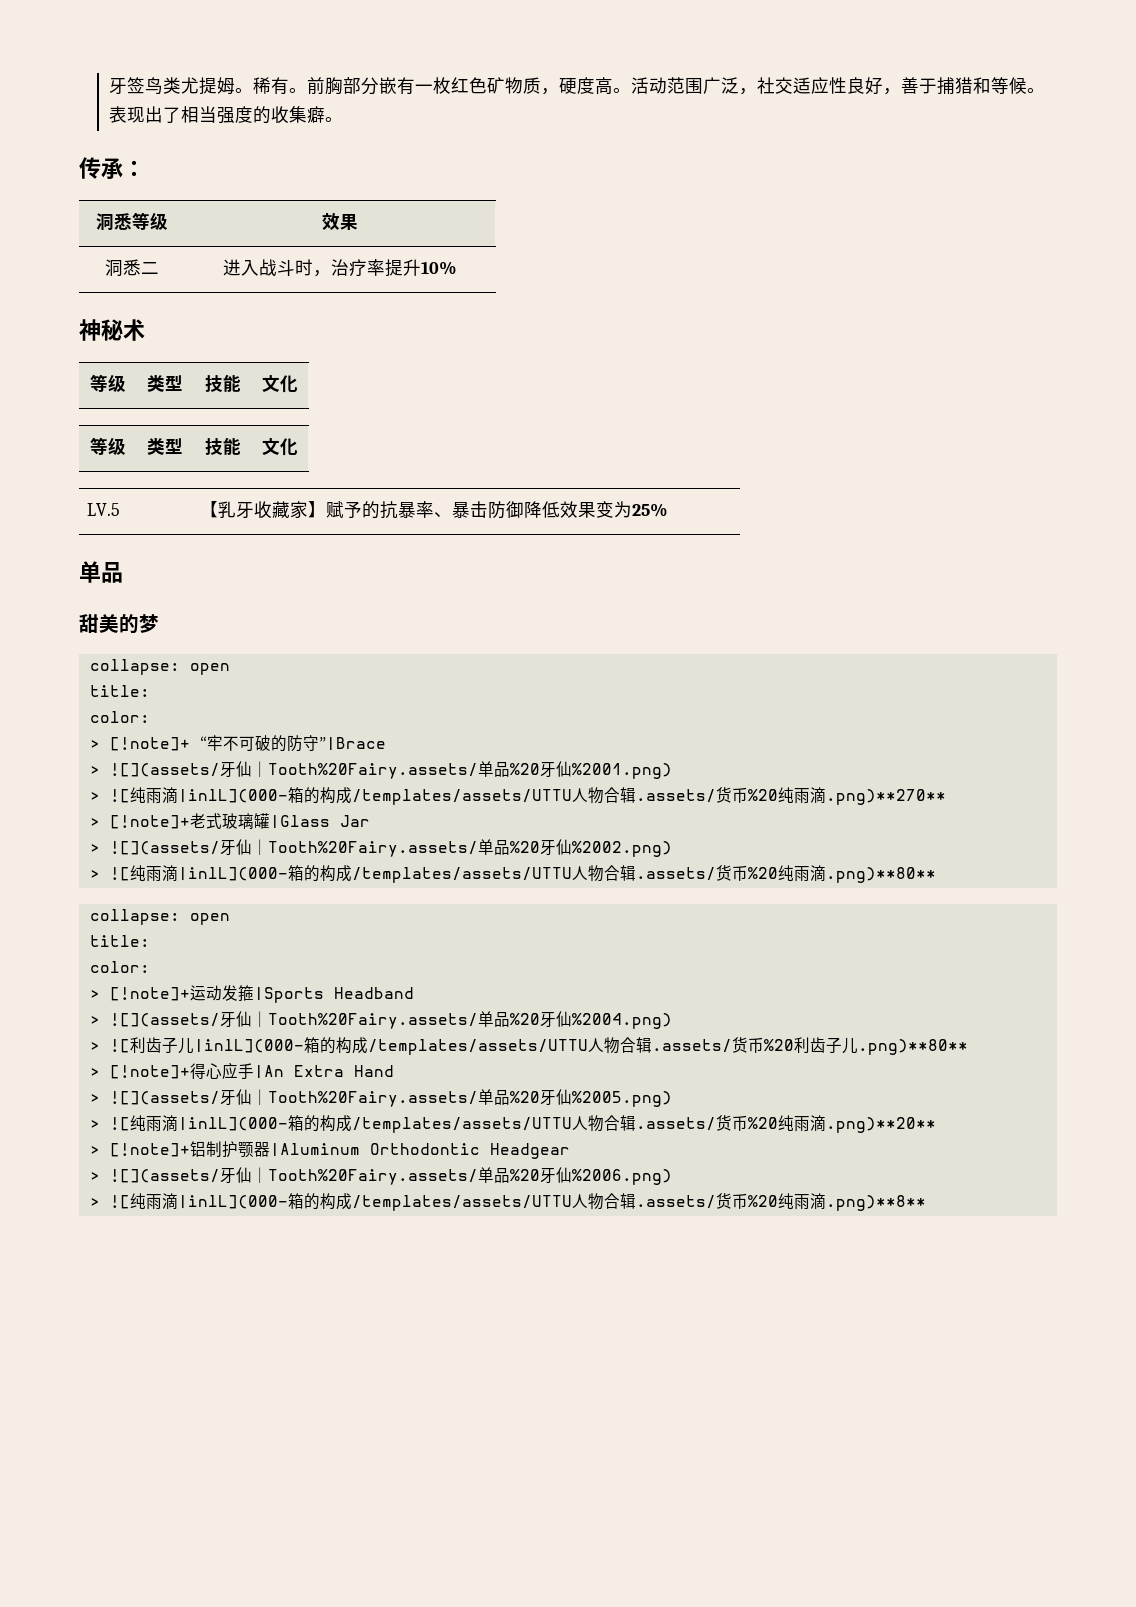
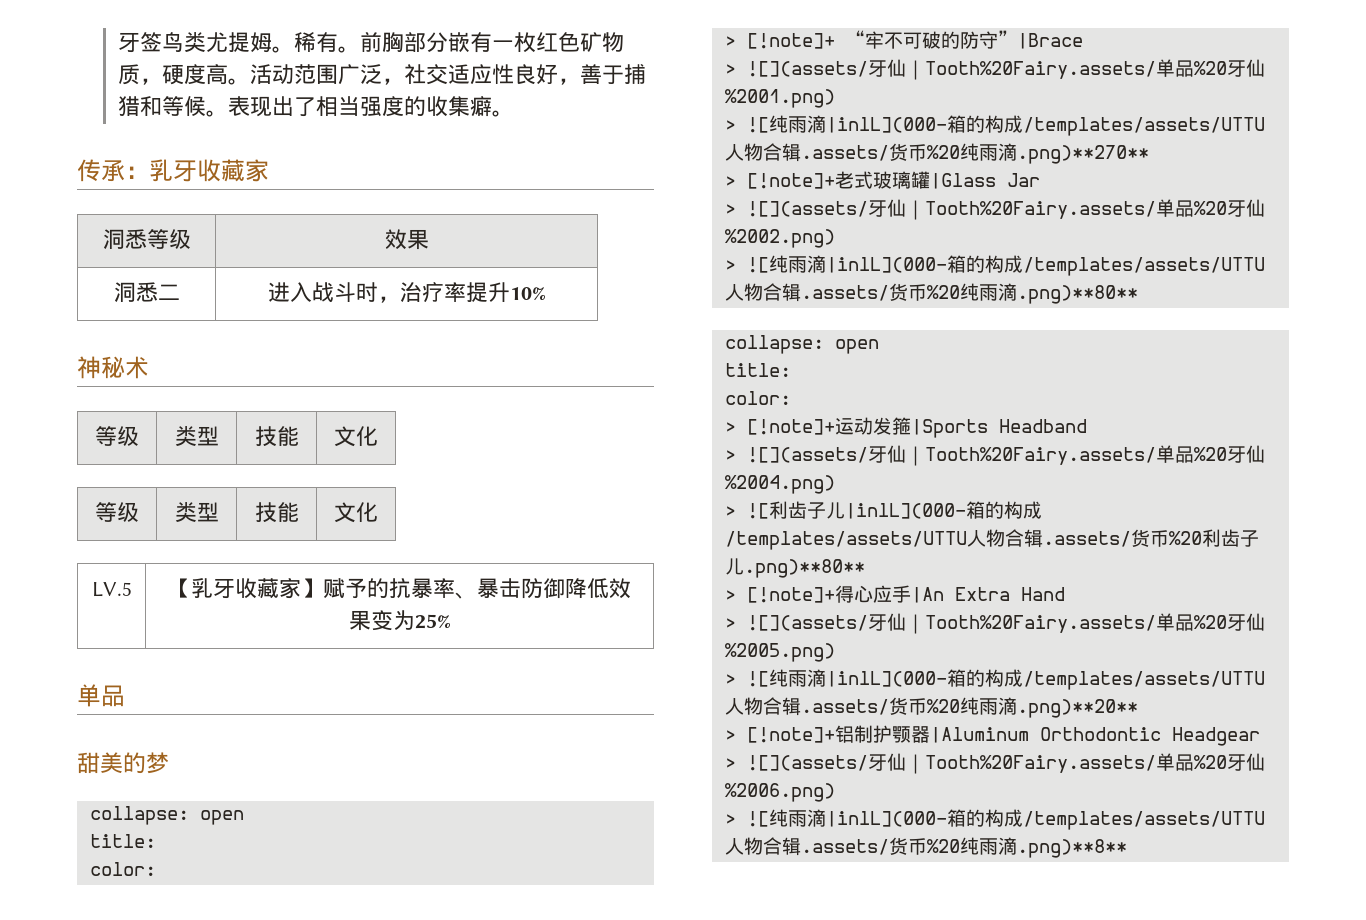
- 传承：
+ 传承：乳牙收藏家

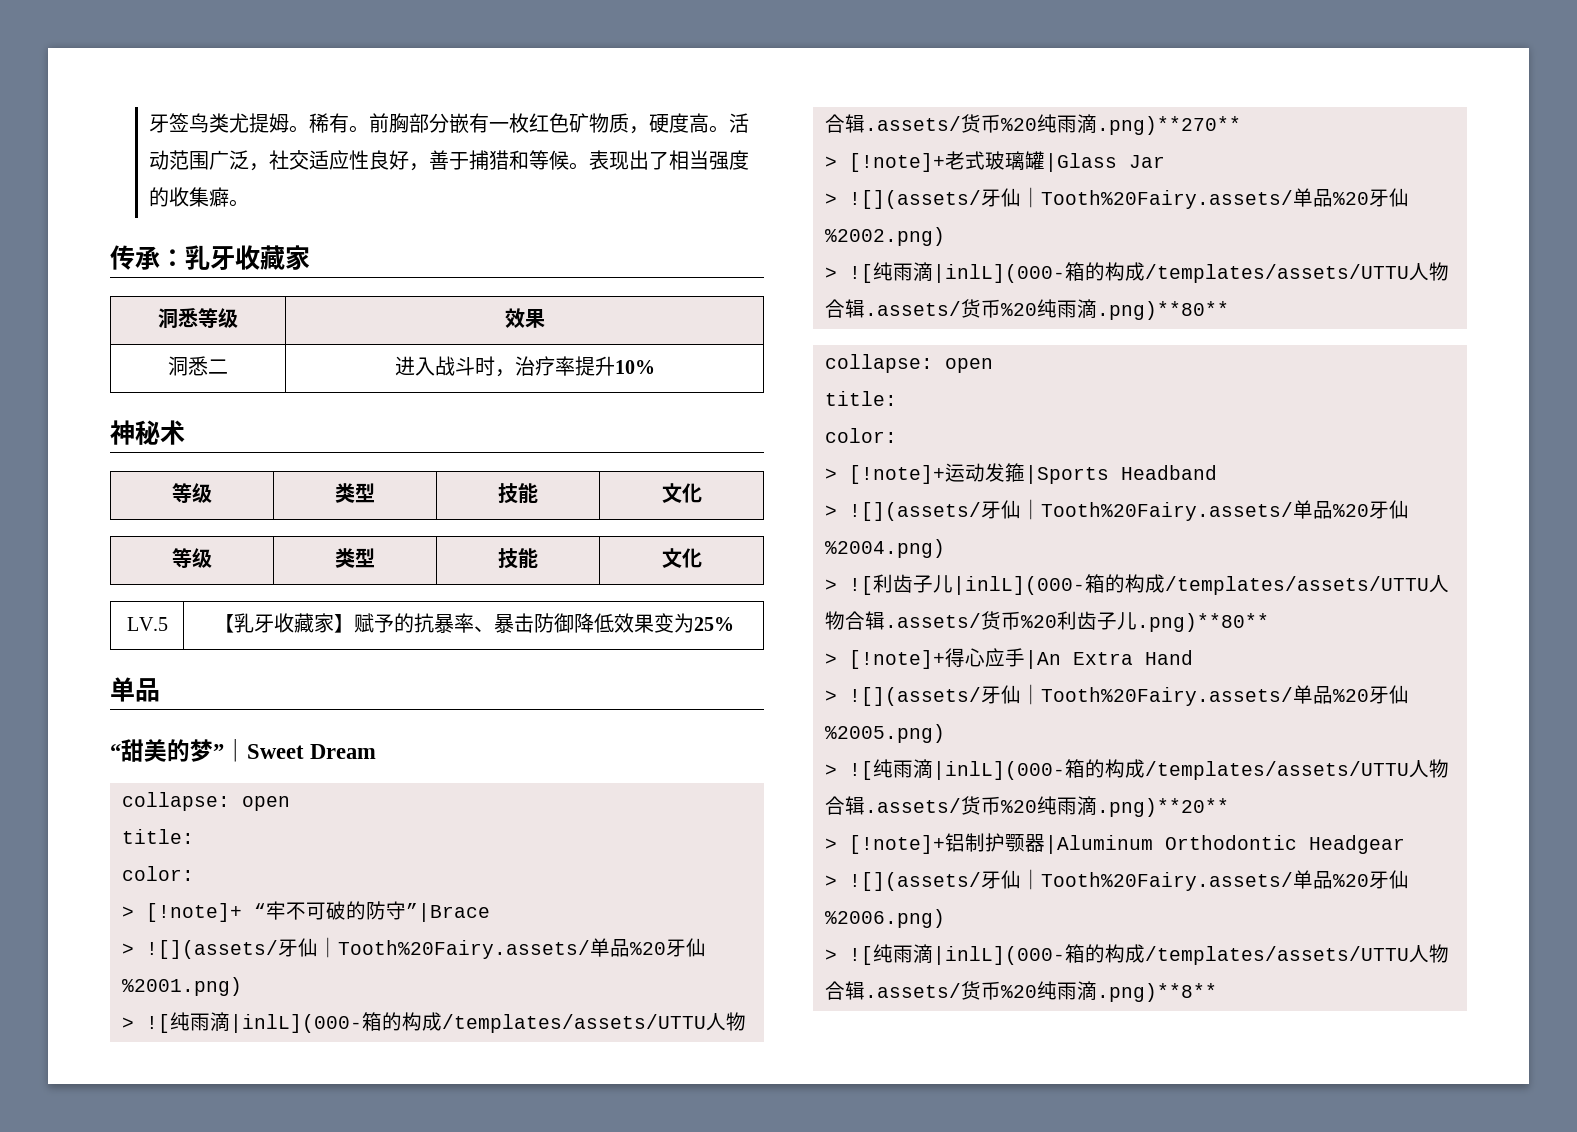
- 甜美的梦
+ “甜美的梦”｜Sweet Dream

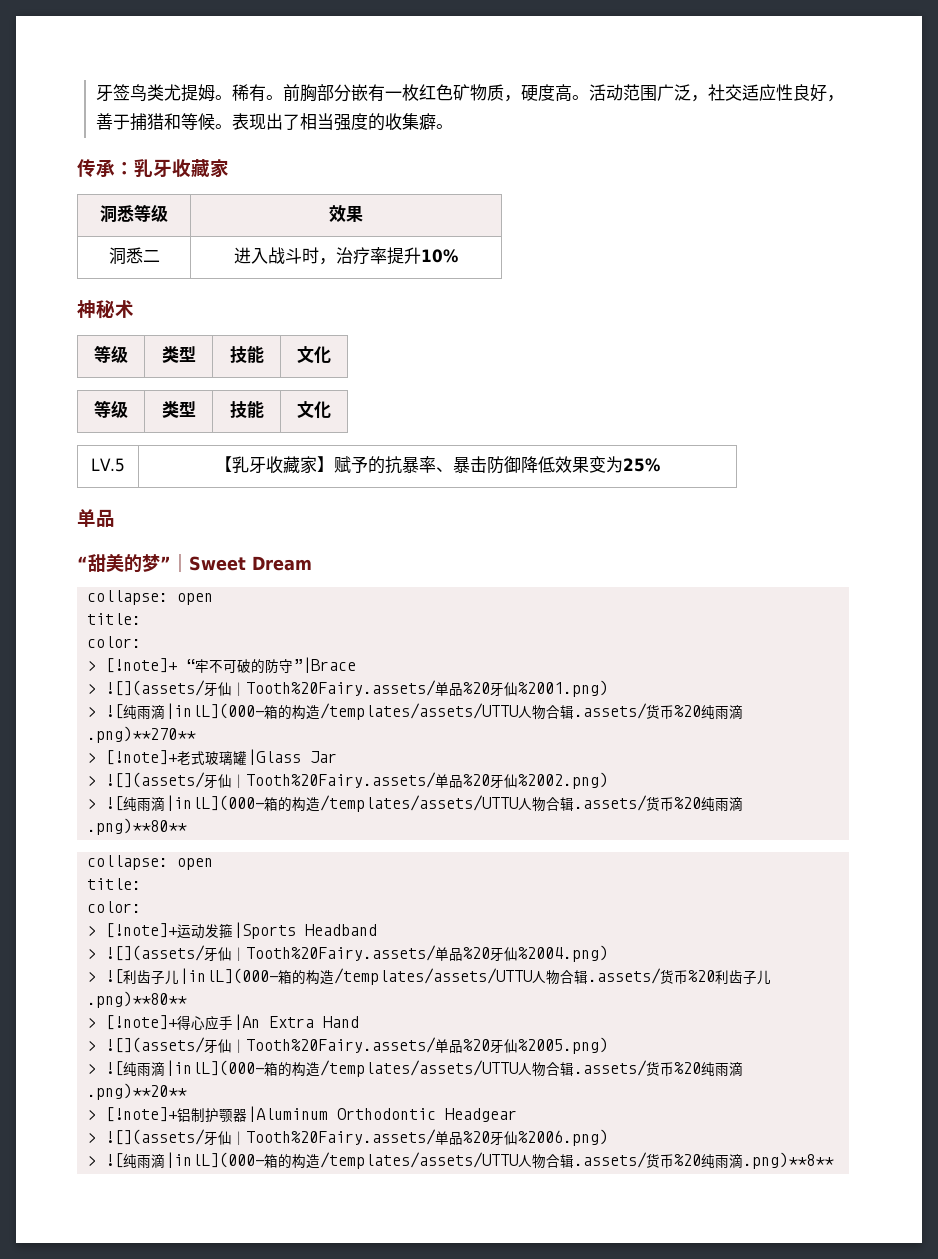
- > ![纯雨滴|inlL](000-箱的构成/templates/assets/UTTU人物合辑.assets/货币%20纯雨滴.png)**270**
+ > ![纯雨滴|inlL](000-箱的构造/templates/assets/UTTU人物合辑.assets/货币%20纯雨滴.png)**270**
- > ![纯雨滴|inlL](000-箱的构成/templates/assets/UTTU人物合辑.assets/货币%20纯雨滴.png)**80**
+ > ![纯雨滴|inlL](000-箱的构造/templates/assets/UTTU人物合辑.assets/货币%20纯雨滴.png)**80**
- > ![利齿子儿|inlL](000-箱的构成/templates/assets/UTTU人物合辑.assets/货币%20利齿子儿.png)**80**
+ > ![利齿子儿|inlL](000-箱的构造/templates/assets/UTTU人物合辑.assets/货币%20利齿子儿.png)**80**
- > ![纯雨滴|inlL](000-箱的构成/templates/assets/UTTU人物合辑.assets/货币%20纯雨滴.png)**20**
+ > ![纯雨滴|inlL](000-箱的构造/templates/assets/UTTU人物合辑.assets/货币%20纯雨滴.png)**20**
- > ![纯雨滴|inlL](000-箱的构成/templates/assets/UTTU人物合辑.assets/货币%20纯雨滴.png)**8**
+ > ![纯雨滴|inlL](000-箱的构造/templates/assets/UTTU人物合辑.assets/货币%20纯雨滴.png)**8**

